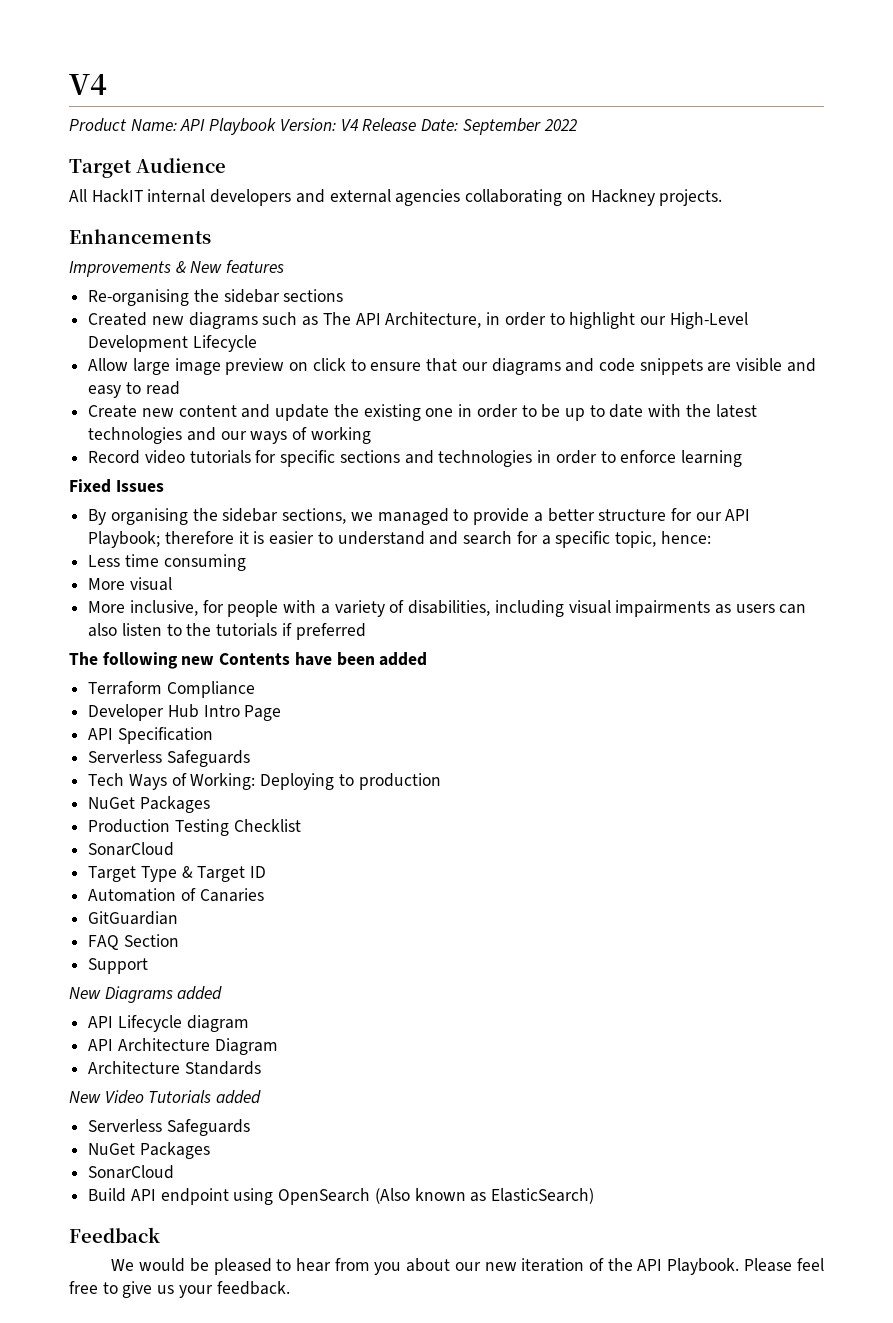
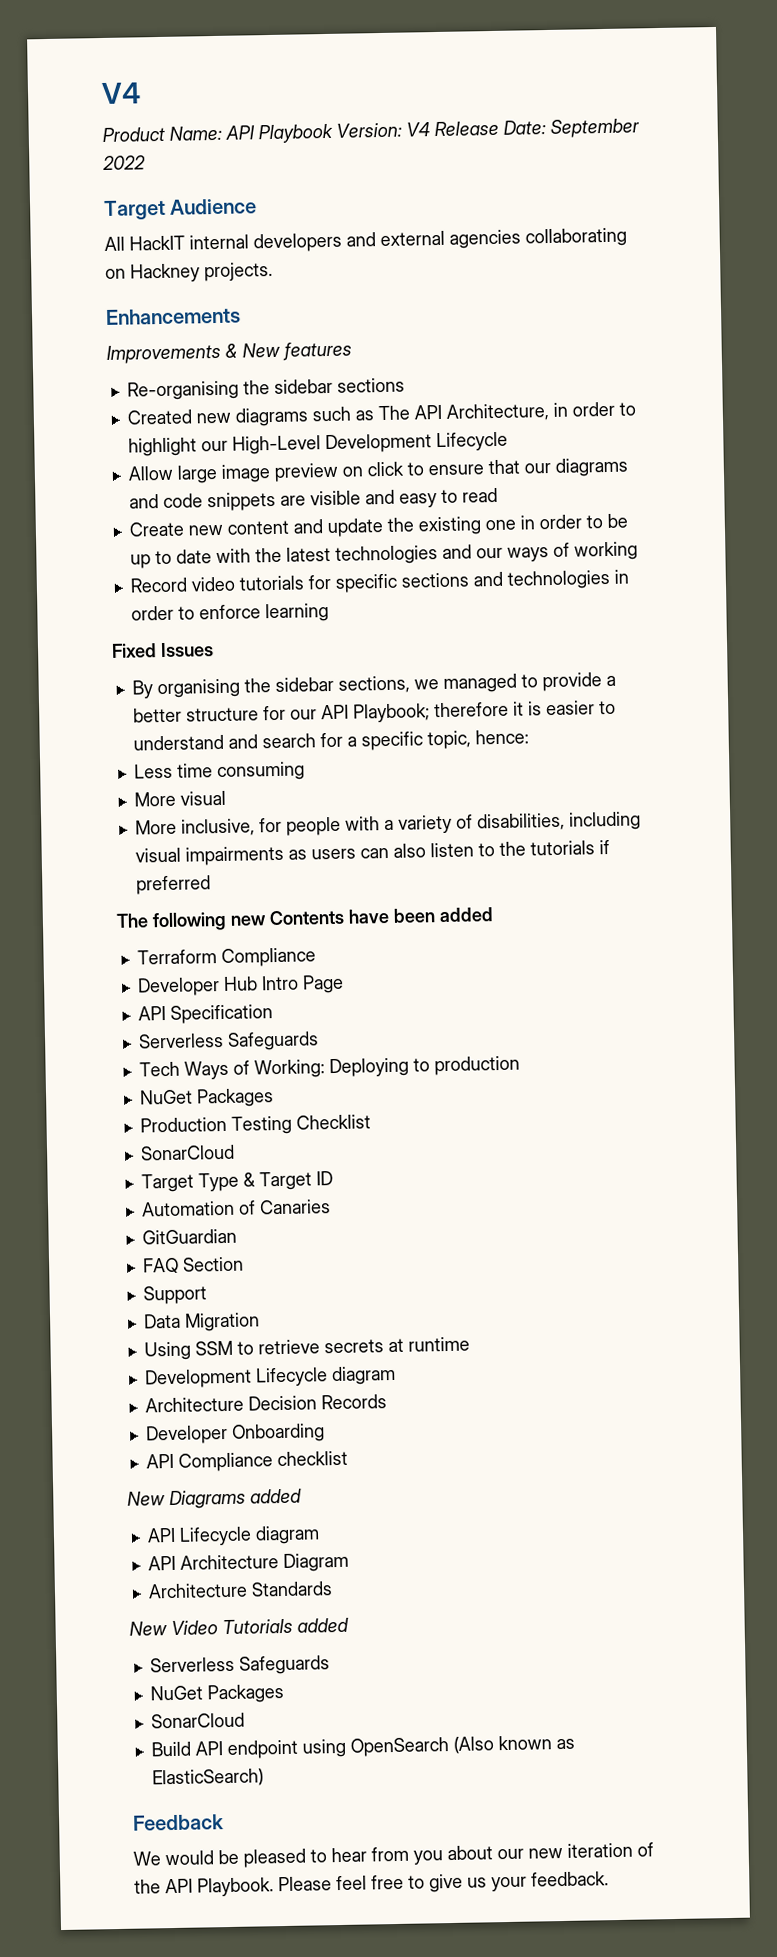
+ Data Migration
+ Using SSM to retrieve secrets at runtime
+ Development Lifecycle diagram
+ Architecture Decision Records
+ Developer Onboarding
+ API Compliance checklist

